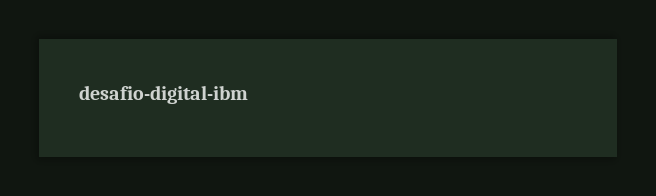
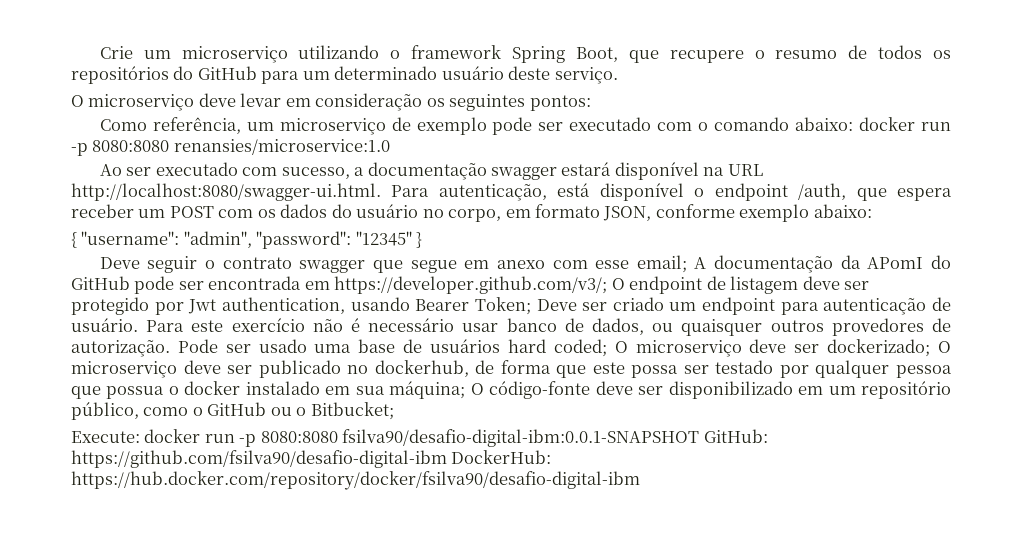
- desafio-digital-ibm
+ Crie um microserviço utilizando o framework Spring Boot, que recupere o resumo de todos os repositórios do GitHub para um determinado usuário deste serviço.
+ O microserviço deve levar em consideração os seguintes pontos:
+ Como referência, um microserviço de exemplo pode ser executado com o comando abaixo: docker run -p 8080:8080 renansies/microservice:1.0
+ Ao ser executado com sucesso, a documentação swagger estará disponível na URL http://localhost:8080/swagger-ui.html. Para autenticação, está disponível o endpoint /auth, que espera receber um POST com os dados do usuário no corpo, em formato JSON, conforme exemplo abaixo:
+ { "username": "admin", "password": "12345" }
+ Deve seguir o contrato swagger que segue em anexo com esse email; A documentação da APomI do GitHub pode ser encontrada em https://developer.github.com/v3/; O endpoint de listagem deve ser protegido por Jwt authentication, usando Bearer Token; Deve ser criado um endpoint para autenticação de usuário. Para este exercício não é necessário usar banco de dados, ou quaisquer outros provedores de autorização. Pode ser usado uma base de usuários hard coded; O microserviço deve ser dockerizado; O microserviço deve ser publicado no dockerhub, de forma que este possa ser testado por qualquer pessoa que possua o docker instalado em sua máquina; O código-fonte deve ser disponibilizado em um repositório público, como o GitHub ou o Bitbucket;
+ Execute: docker run -p 8080:8080 fsilva90/desafio-digital-ibm:0.0.1-SNAPSHOT GitHub: https://github.com/fsilva90/desafio-digital-ibm DockerHub: https://hub.docker.com/repository/docker/fsilva90/desafio-digital-ibm

